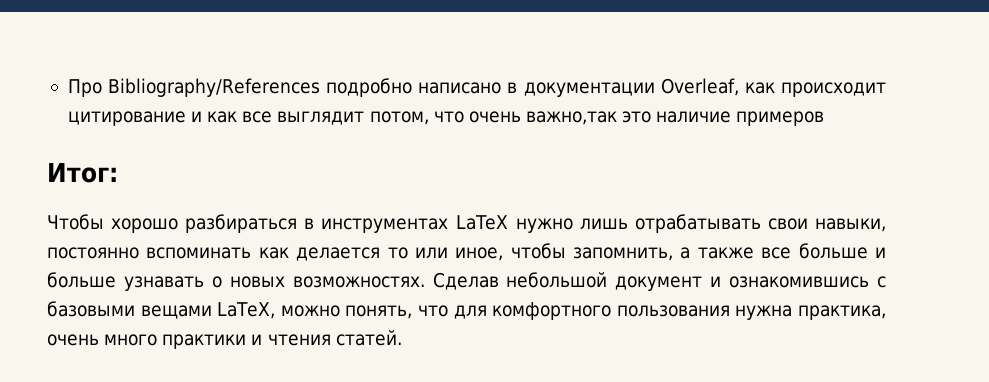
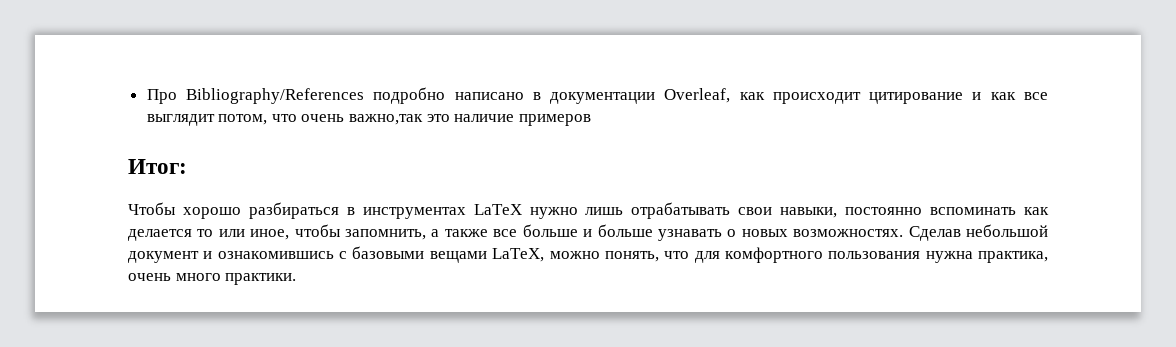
- Сделав небольшой документ и ознакомившись с базовыми вещами LaTeX, можно понять, что для комфортного пользования нужна практика, очень много практики и чтения статей.
+ Сделав небольшой документ и ознакомившись с базовыми вещами LaTeX, можно понять, что для комфортного пользования нужна практика, очень много практики.

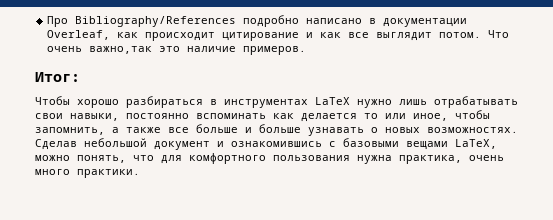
- Про Bibliography/References подробно написано в документации Overleaf, как происходит цитирование и как все выглядит потом, что очень важно,так это наличие примеров
+ Про Bibliography/References подробно написано в документации Overleaf, как происходит цитирование и как все выглядит потом. Что очень важно,так это наличие примеров.

